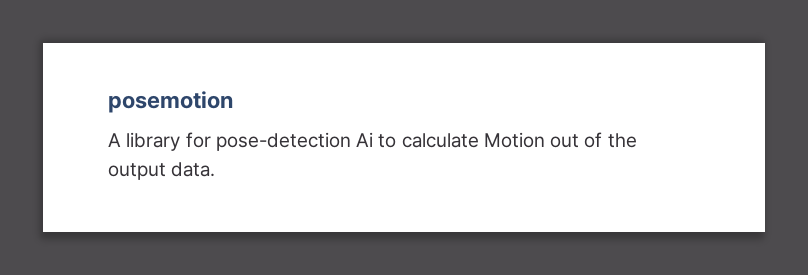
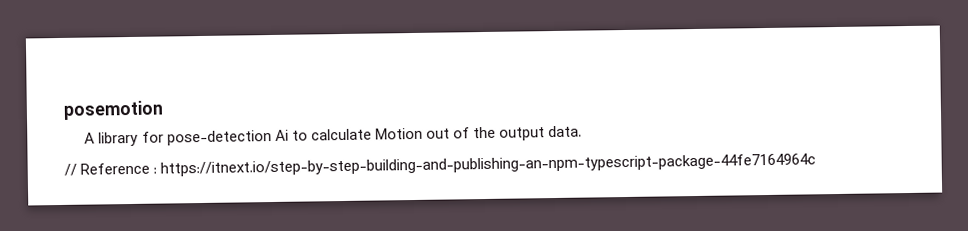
+ // Reference : https://itnext.io/step-by-step-building-and-publishing-an-npm-typescript-package-44fe7164964c

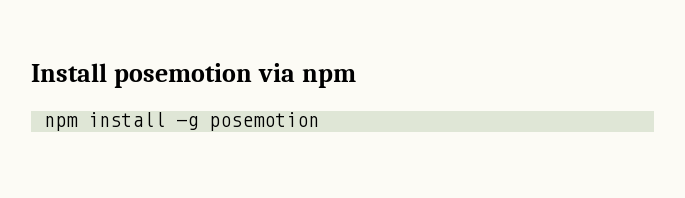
- posemotion
- A library for pose-detection Ai to calculate Motion out of the output data.
- // Reference : https://itnext.io/step-by-step-building-and-publishing-an-npm-typescript-package-44fe7164964c
+ Install posemotion via npm
+ npm install -g posemotion

